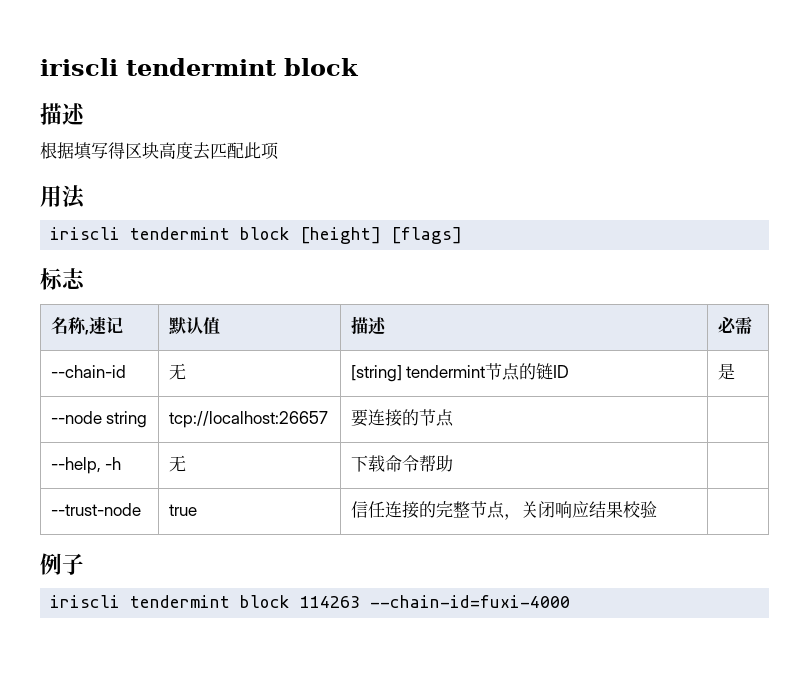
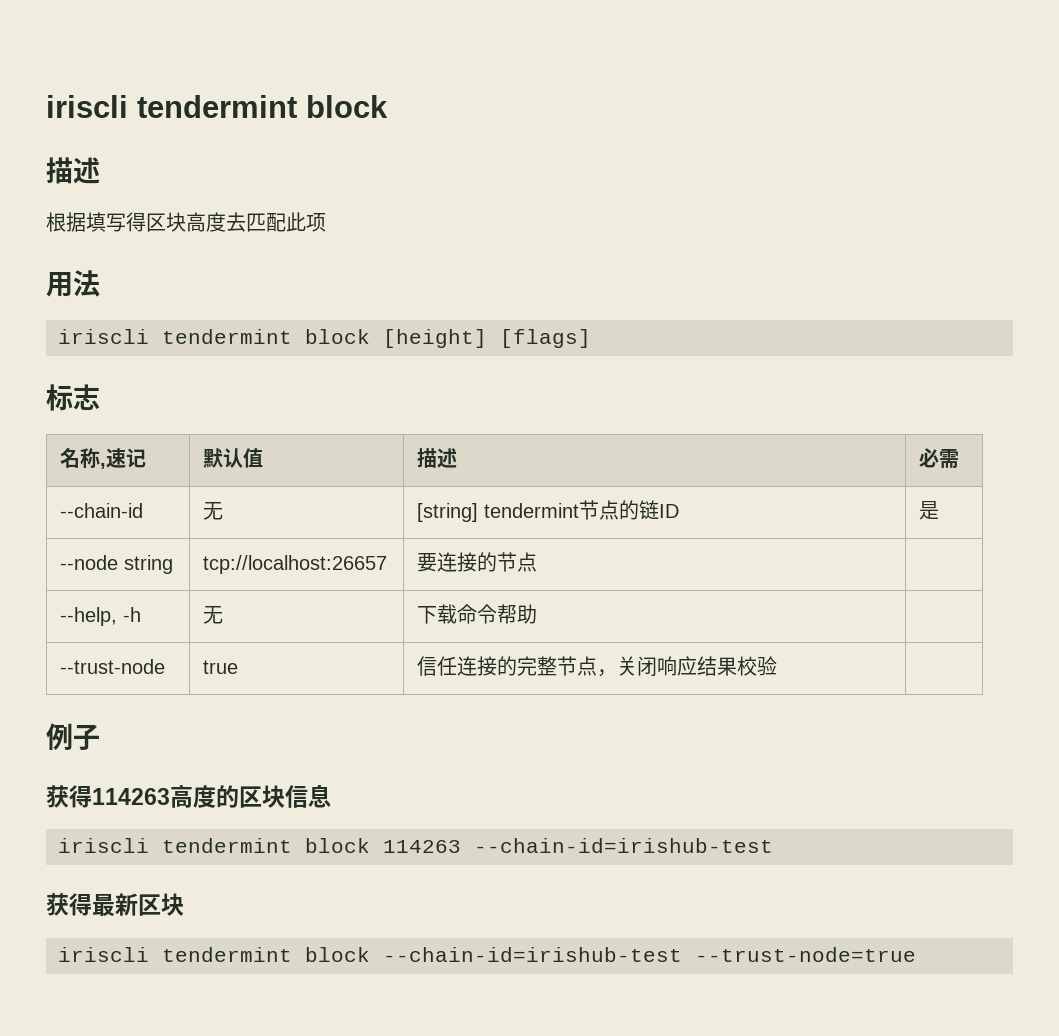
+ 获得114263高度的区块信息
- iriscli tendermint block 114263 --chain-id=fuxi-4000
+ iriscli tendermint block 114263 --chain-id=irishub-test
+ 获得最新区块
+ iriscli tendermint block --chain-id=irishub-test --trust-node=true

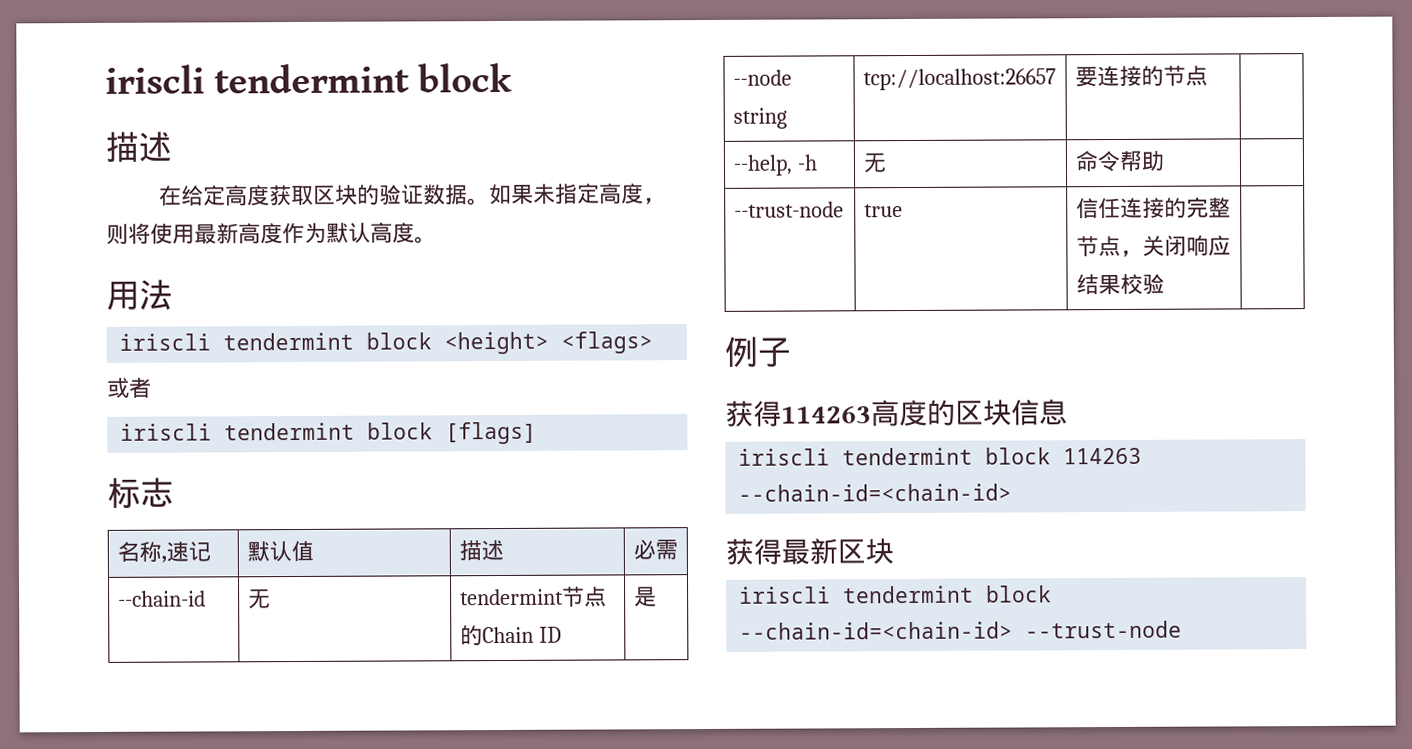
- 根据填写得区块高度去匹配此项
+ 在给定高度获取区块的验证数据。如果未指定高度，则将使用最新高度作为默认高度。
  用法
- iriscli tendermint block [height] [flags]
+ iriscli tendermint block <height> <flags>
+ 或者
+ iriscli tendermint block [flags]
- --chain-id | 无 | [string] tendermint节点的链ID | 是
+ --chain-id | 无 | tendermint节点的Chain ID | 是
- --help, -h | 无 | 下载命令帮助 |
+ --help, -h | 无 | 命令帮助 |
- iriscli tendermint block 114263 --chain-id=irishub-test
+ iriscli tendermint block 114263 --chain-id=<chain-id>
- iriscli tendermint block --chain-id=irishub-test --trust-node=true
+ iriscli tendermint block --chain-id=<chain-id> --trust-node

